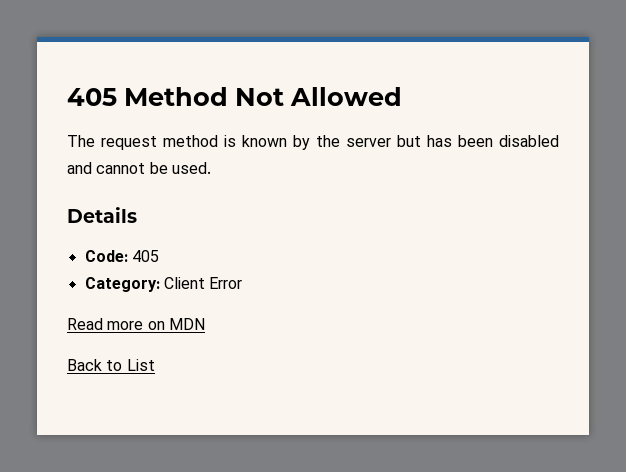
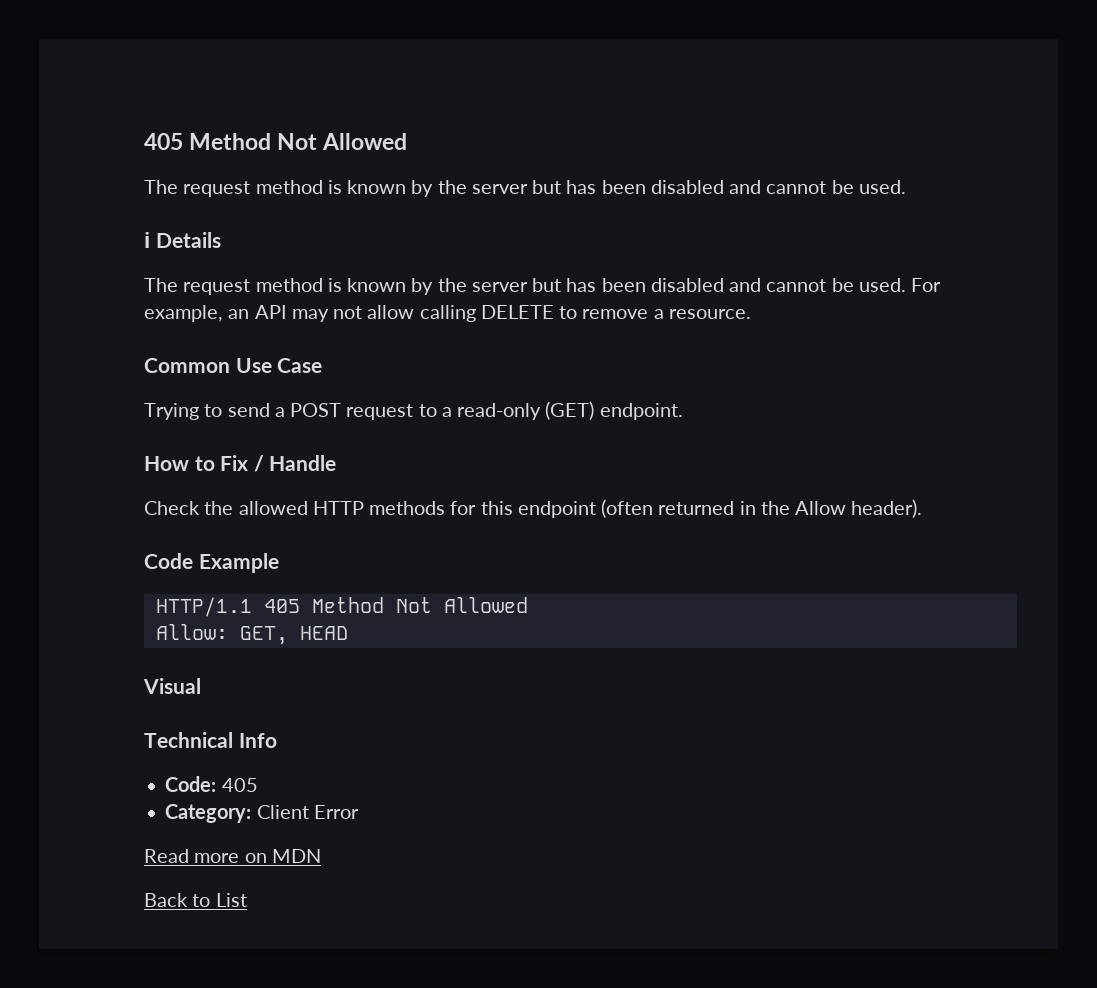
- Details
+ ℹ Details
+ The request method is known by the server but has been disabled and cannot be used. For example, an API may not allow calling DELETE to remove a resource.
+ Common Use Case
+ Trying to send a POST request to a read-only (GET) endpoint.
+ How to Fix / Handle
+ Check the allowed HTTP methods for this endpoint (often returned in the Allow header).
+ Code Example
+ HTTP/1.1 405 Method Not Allowed
+ Allow: GET, HEAD
+ Visual
+ Technical Info

